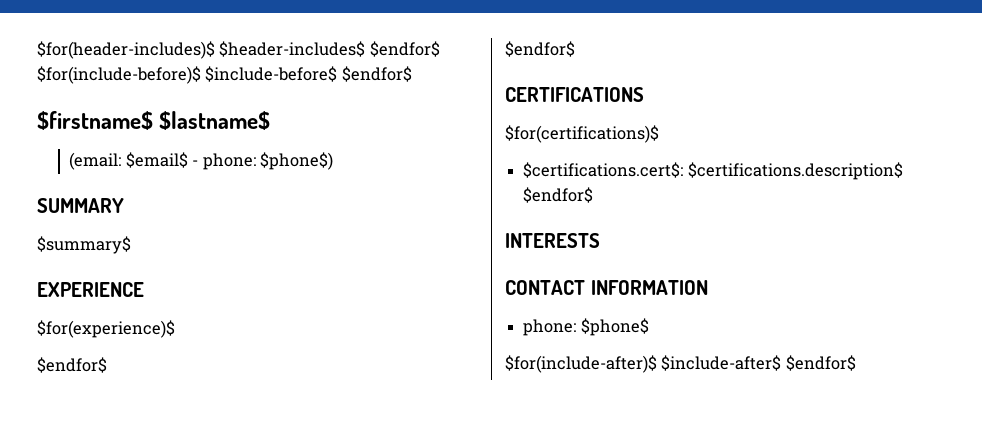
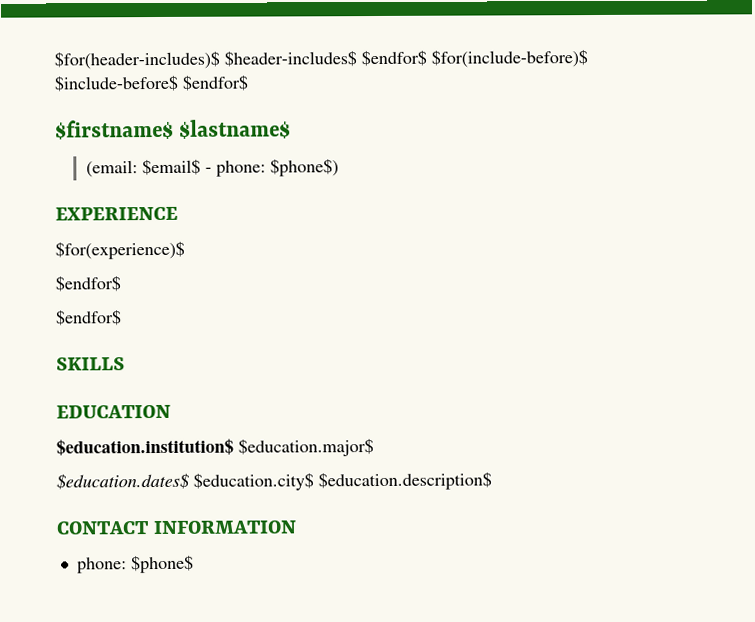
- SUMMARY
- $summary$
- CERTIFICATIONS
- $for(certifications)$
- $certifications.cert$: $certifications.description$ $endfor$
- INTERESTS
+ SKILLS
+ EDUCATION
+ $education.institution$ $education.major$
+ $education.dates$ $education.city$ $education.description$
- $for(include-after)$ $include-after$ $endfor$

